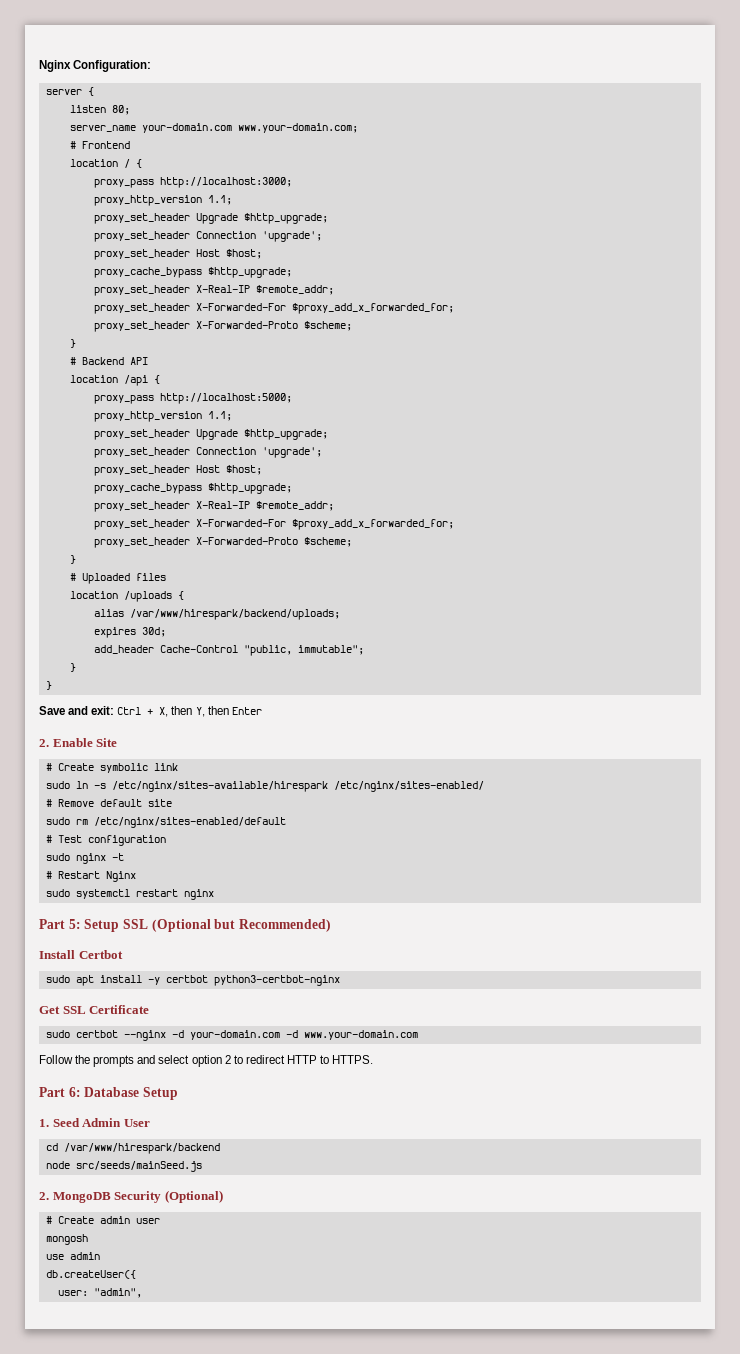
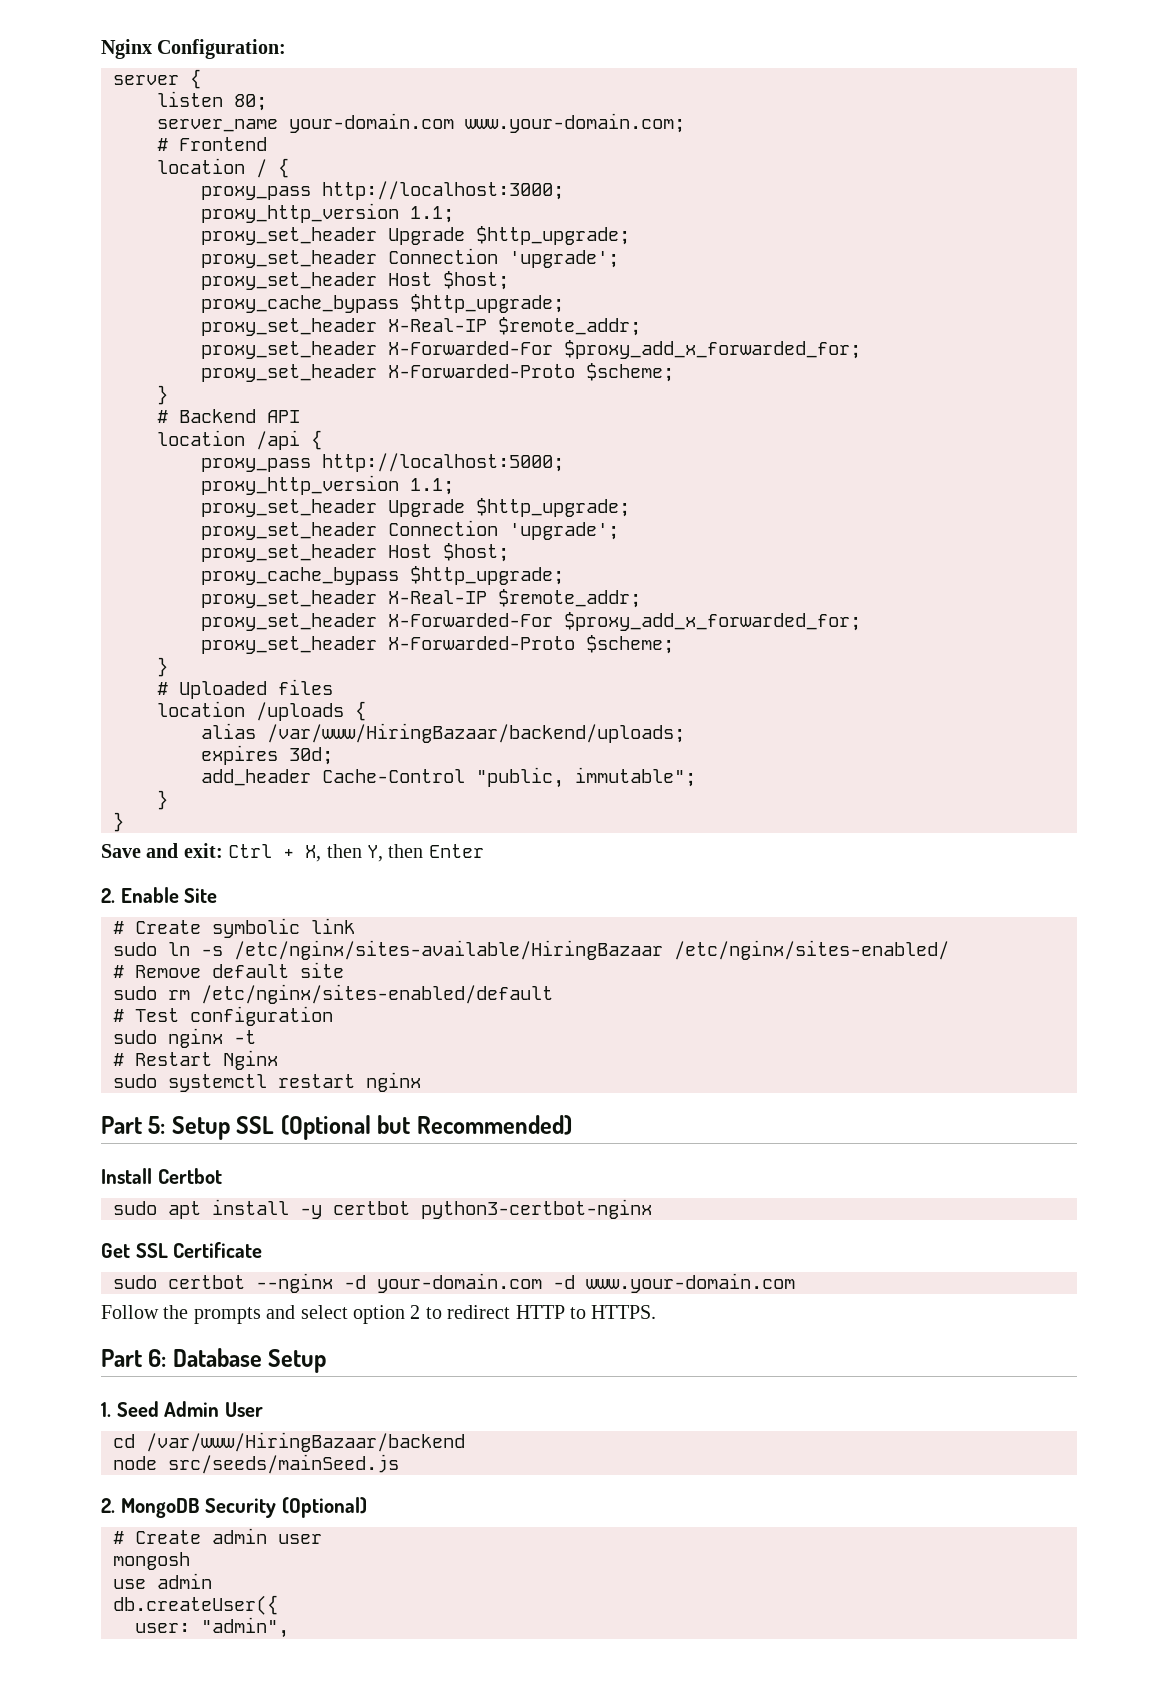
- alias /var/www/hirespark/backend/uploads;
+ alias /var/www/HiringBazaar/backend/uploads;
- sudo ln -s /etc/nginx/sites-available/hirespark /etc/nginx/sites-enabled/
+ sudo ln -s /etc/nginx/sites-available/HiringBazaar /etc/nginx/sites-enabled/
- cd /var/www/hirespark/backend
+ cd /var/www/HiringBazaar/backend

